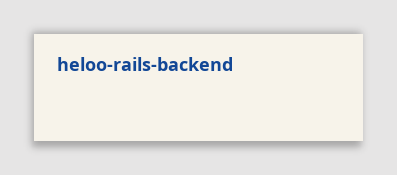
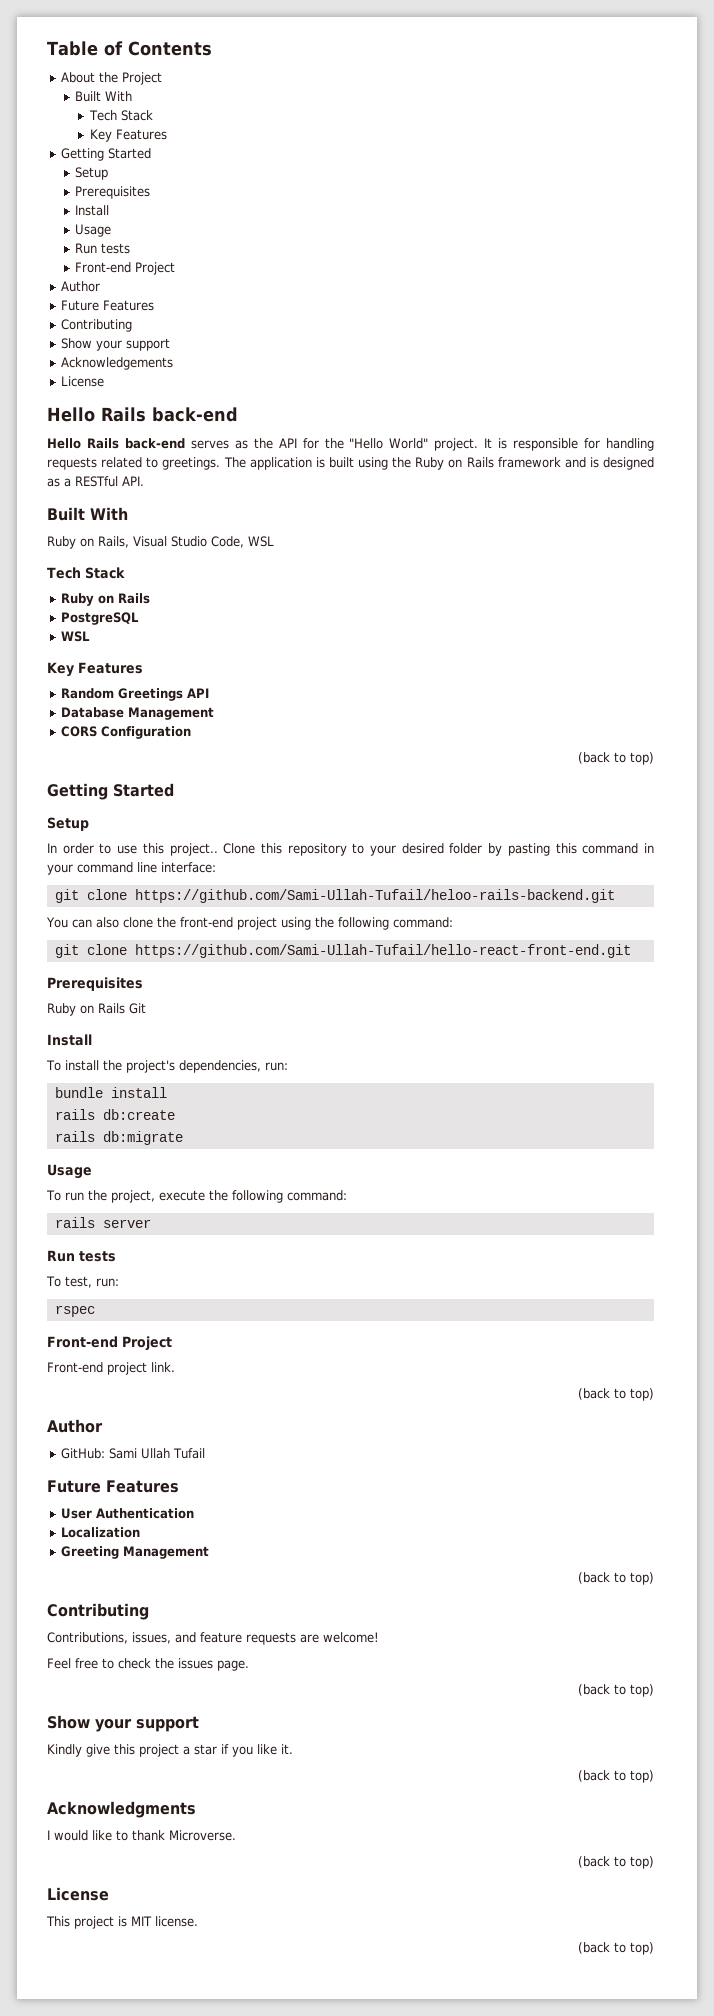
- heloo-rails-backend
+ Table of Contents
+ About the Project
+ Built With
+ Tech Stack
+ Key Features
+ Getting Started
+ Setup
+ Prerequisites
+ Install
+ Usage
+ Run tests
+ Front-end Project
+ Author
+ Future Features
+ Contributing
+ Show your support
+ Acknowledgements
+ License
+ Hello Rails back-end
+ Hello Rails back-end serves as the API for the "Hello World" project. It is responsible for handling requests related to greetings. The application is built using the Ruby on Rails framework and is designed as a RESTful API.
+ Built With
+ Ruby on Rails, Visual Studio Code, WSL
+ Tech Stack
+ Ruby on Rails
+ PostgreSQL
+ WSL
+ Key Features
+ Random Greetings API
+ Database Management
+ CORS Configuration
+ (back to top)
+ Getting Started
+ Setup
+ In order to use this project.. Clone this repository to your desired folder by pasting this command in your command line interface:
+ git clone https://github.com/Sami-Ullah-Tufail/heloo-rails-backend.git
+ You can also clone the front-end project using the following command:
+ git clone https://github.com/Sami-Ullah-Tufail/hello-react-front-end.git
+ Prerequisites
+ Ruby on Rails Git
+ Install
+ To install the project's dependencies, run:
+ bundle install
+ rails db:create
+ rails db:migrate
+ Usage
+ To run the project, execute the following command:
+ rails server
+ Run tests
+ To test, run:
+ rspec
+ Front-end Project
+ Front-end project link.
+ (back to top)
+ Author
+ GitHub: Sami Ullah Tufail
+ Future Features
+ User Authentication
+ Localization
+ Greeting Management
+ (back to top)
+ Contributing
+ Contributions, issues, and feature requests are welcome!
+ Feel free to check the issues page.
+ (back to top)
+ Show your support
+ Kindly give this project a star if you like it.
+ (back to top)
+ Acknowledgments
+ I would like to thank Microverse.
+ (back to top)
+ License
+ This project is MIT license.
+ (back to top)

